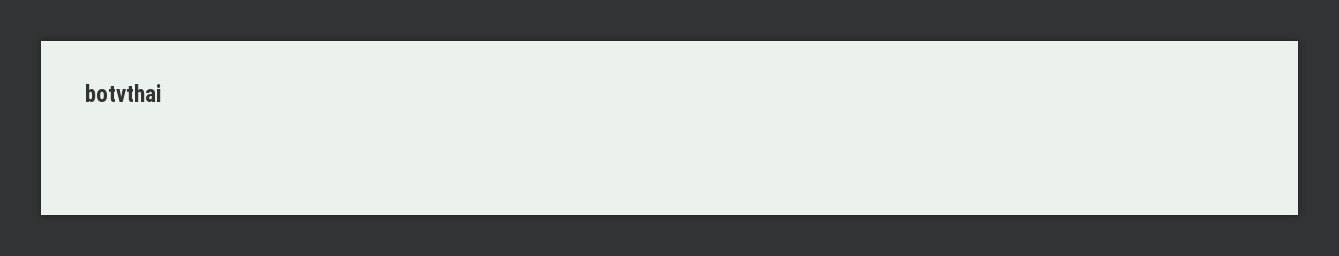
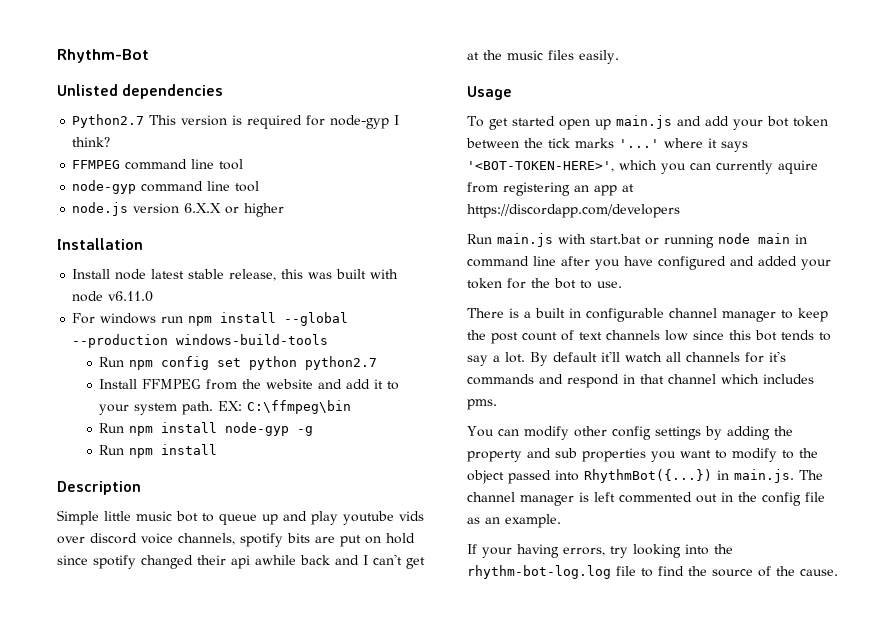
- botvthai
+ Rhythm-Bot
+ Unlisted dependencies
+ Python2.7 This version is required for node-gyp I think?
+ FFMPEG command line tool
+ node-gyp command line tool
+ node.js version 6.X.X or higher
+ Installation
+ Install node latest stable release, this was built with node v6.11.0
+ For windows run npm install --global --production windows-build-tools
+ Run npm config set python python2.7
+ Install FFMPEG from the website and add it to your system path. EX: C:\ffmpeg\bin
+ Run npm install node-gyp -g
+ Run npm install
+ Description
+ Simple little music bot to queue up and play youtube vids over discord voice channels, spotify bits are put on hold since spotify changed their api awhile back and I can't get at the music files easily.
+ Usage
+ To get started open up main.js and add your bot token between the tick marks '...' where it says '<BOT-TOKEN-HERE>', which you can currently aquire from registering an app at https://discordapp.com/developers
+ Run main.js with start.bat or running node main in command line after you have configured and added your token for the bot to use.
+ There is a built in configurable channel manager to keep the post count of text channels low since this bot tends to say a lot. By default it'll watch all channels for it's commands and respond in that channel which includes pms.
+ You can modify other config settings by adding the property and sub properties you want to modify to the object passed into RhythmBot({...}) in main.js. The channel manager is left commented out in the config file as an example.
+ If your having errors, try looking into the rhythm-bot-log.log file to find the source of the cause.

